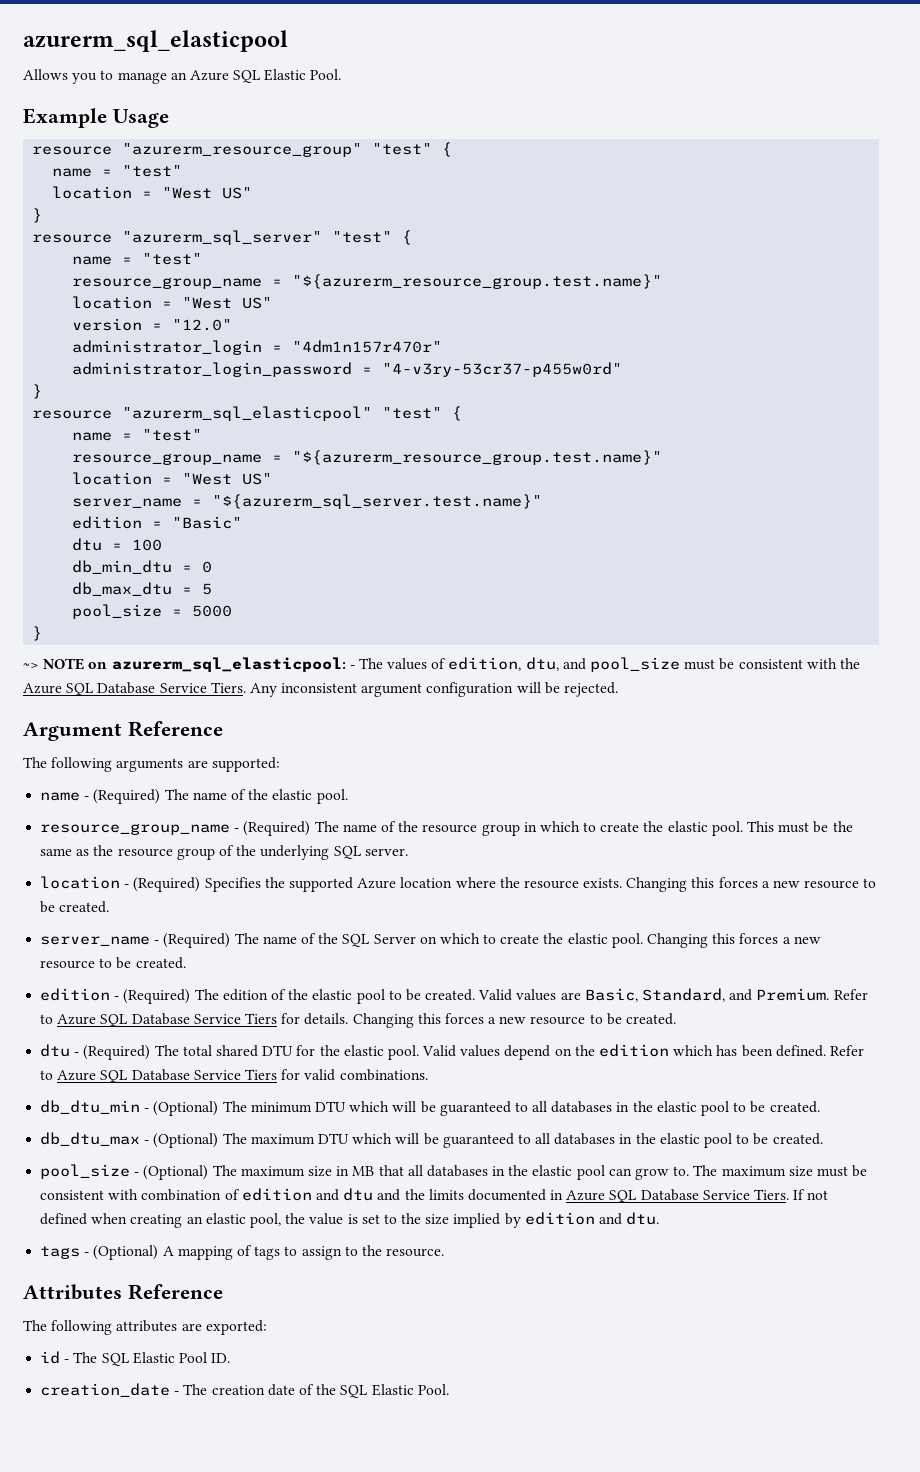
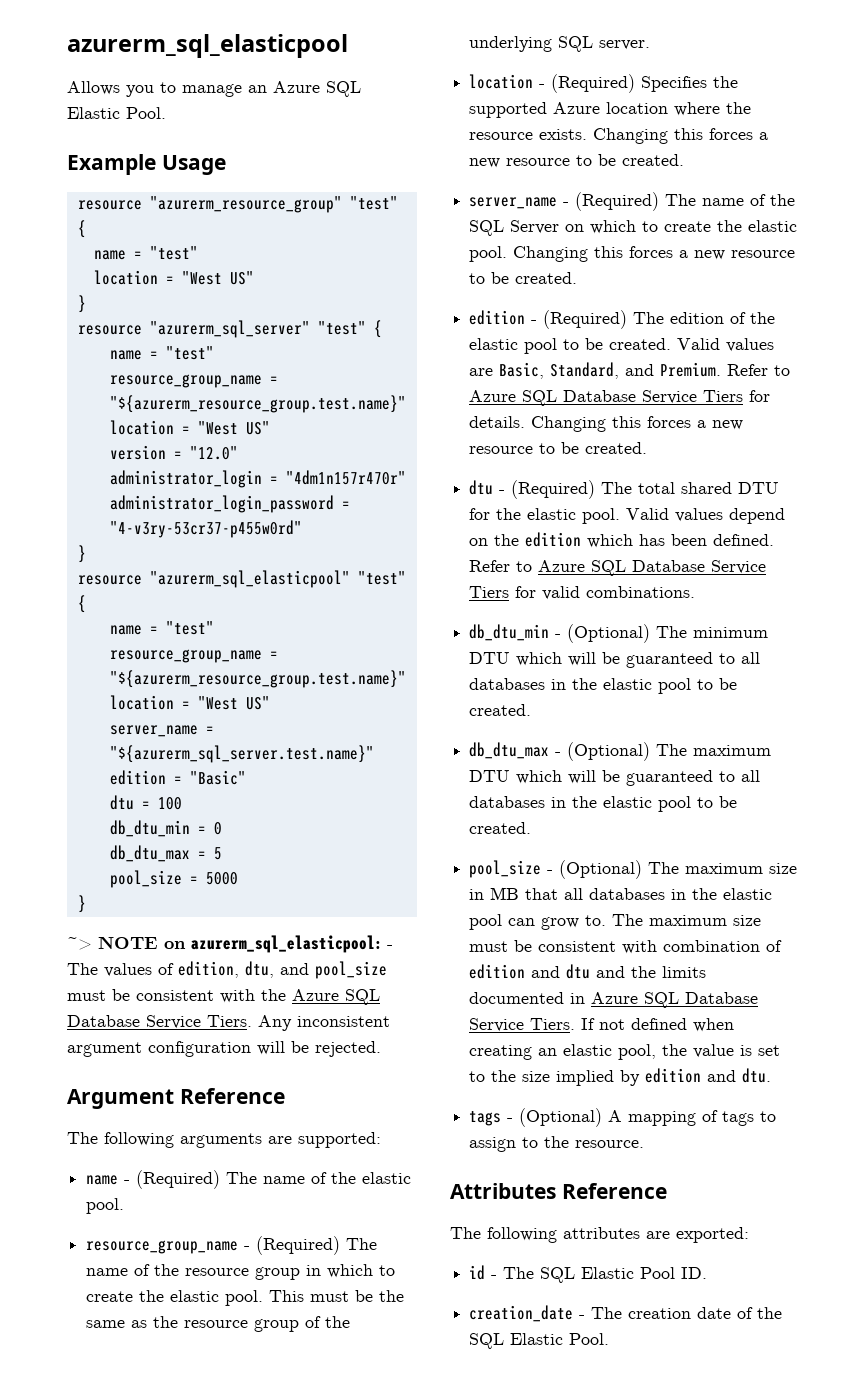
- db_min_dtu = 0
+ db_dtu_min = 0
- db_max_dtu = 5
+ db_dtu_max = 5

